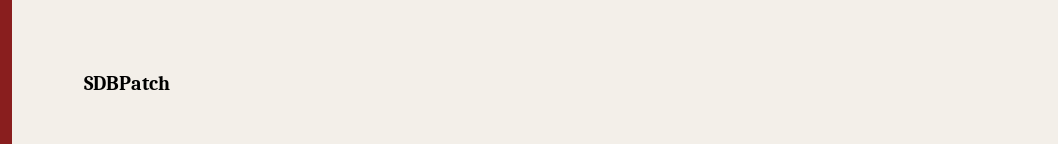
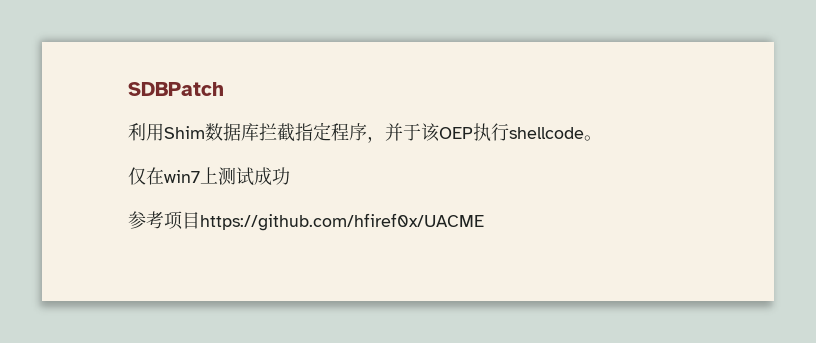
+ 利用Shim数据库拦截指定程序，并于该OEP执行shellcode。
+ 仅在win7上测试成功
+ 参考项目https://github.com/hfiref0x/UACME

